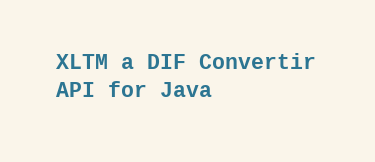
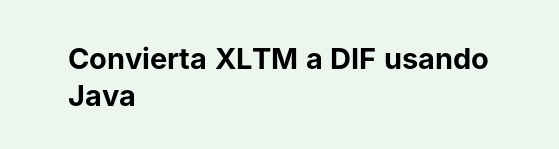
- XLTM a DIF Convertir API for Java
+ Convierta XLTM a DIF usando Java

